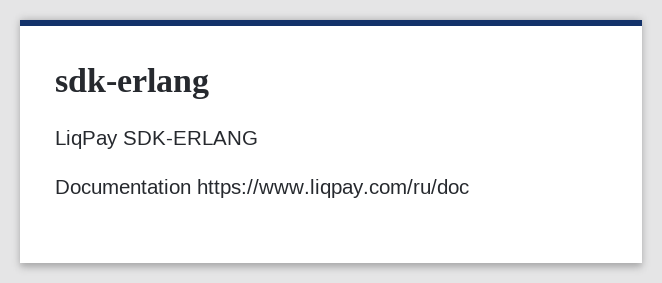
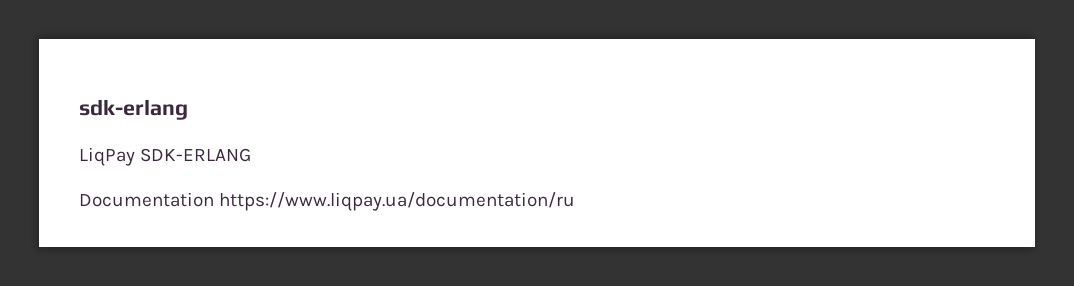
- Documentation https://www.liqpay.com/ru/doc
+ Documentation https://www.liqpay.ua/documentation/ru

